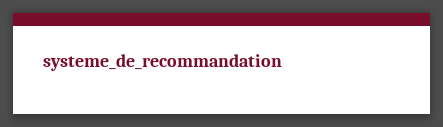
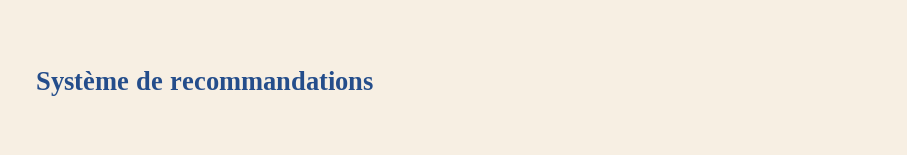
- systeme_de_recommandation
+ Système de recommandations

